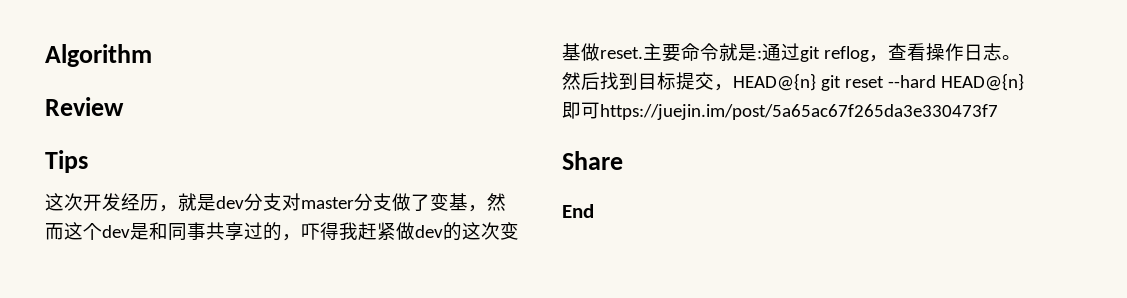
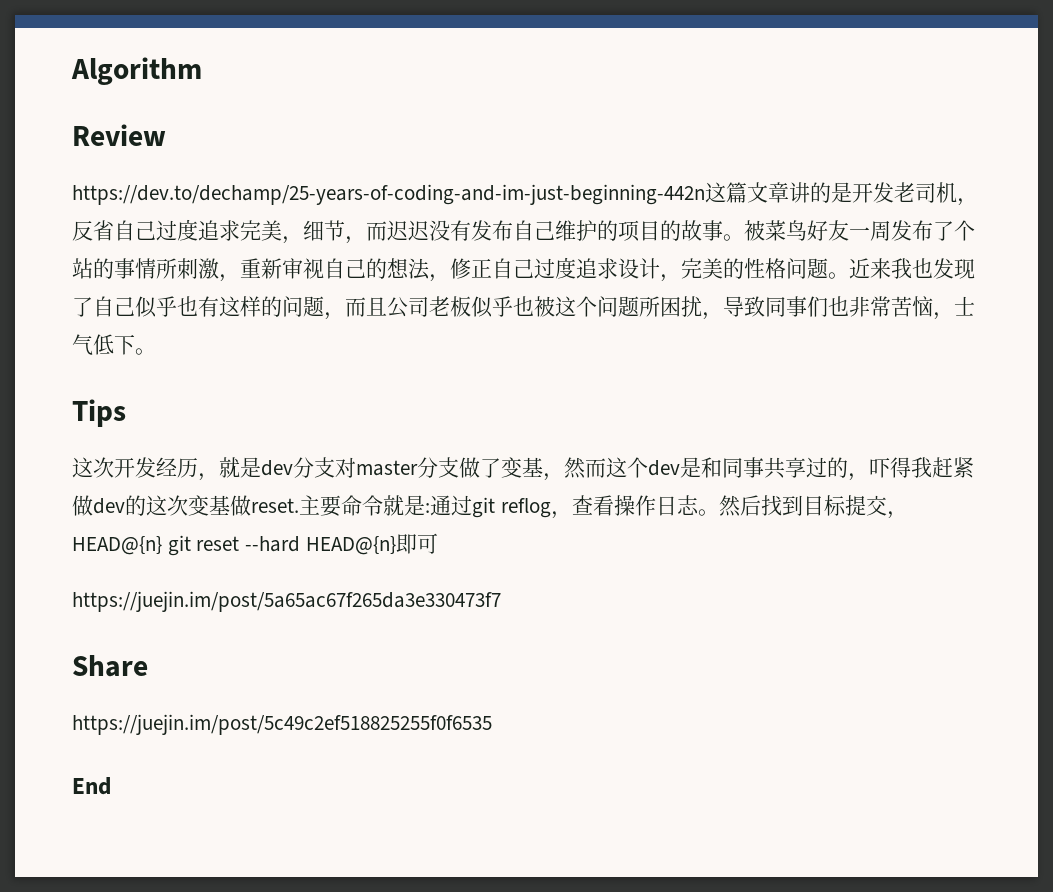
+ https://dev.to/dechamp/25-years-of-coding-and-im-just-beginning-442n这篇文章讲的是开发老司机，反省自己过度追求完美，细节，而迟迟没有发布自己维护的项目的故事。被菜鸟好友一周发布了个站的事情所刺激，重新审视自己的想法，修正自己过度追求设计，完美的性格问题。近来我也发现了自己似乎也有这样的问题，而且公司老板似乎也被这个问题所困扰，导致同事们也非常苦恼，士气低下。
- 然后找到目标提交，HEAD@{n} git reset --hard HEAD@{n}即可https://juejin.im/post/5a65ac67f265da3e330473f7
+ 然后找到目标提交，HEAD@{n} git reset --hard HEAD@{n}即可
+ https://juejin.im/post/5a65ac67f265da3e330473f7
+ https://juejin.im/post/5c49c2ef518825255f0f6535

